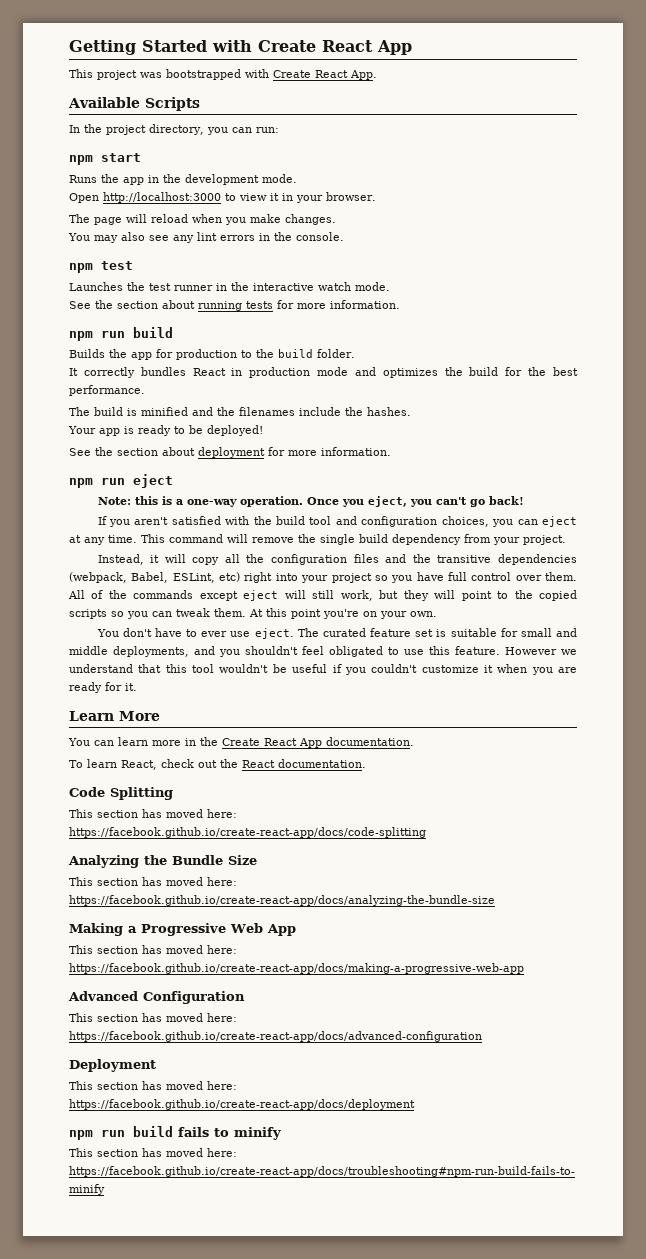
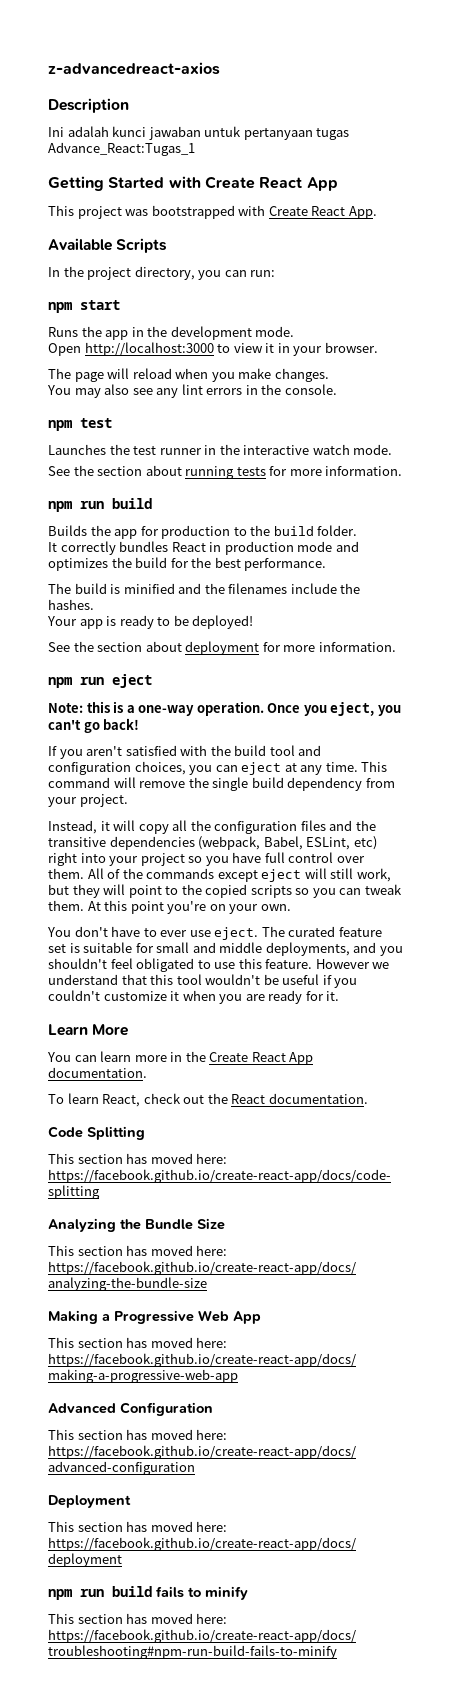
+ z-advancedreact-axios
+ Description
+ Ini adalah kunci jawaban untuk pertanyaan tugas Advance_React:Tugas_1

